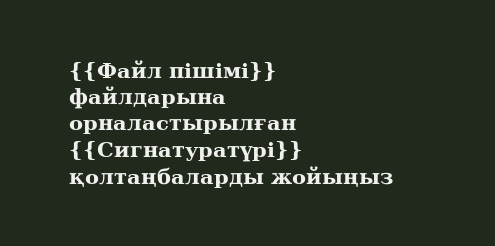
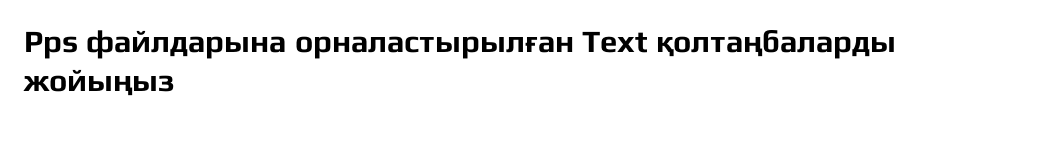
- {{Файл пішімі}} файлдарына орналастырылған {{Сигнатуратүрі}} қолтаңбаларды жойыңыз
+ Pps файлдарына орналастырылған Text қолтаңбаларды жойыңыз

